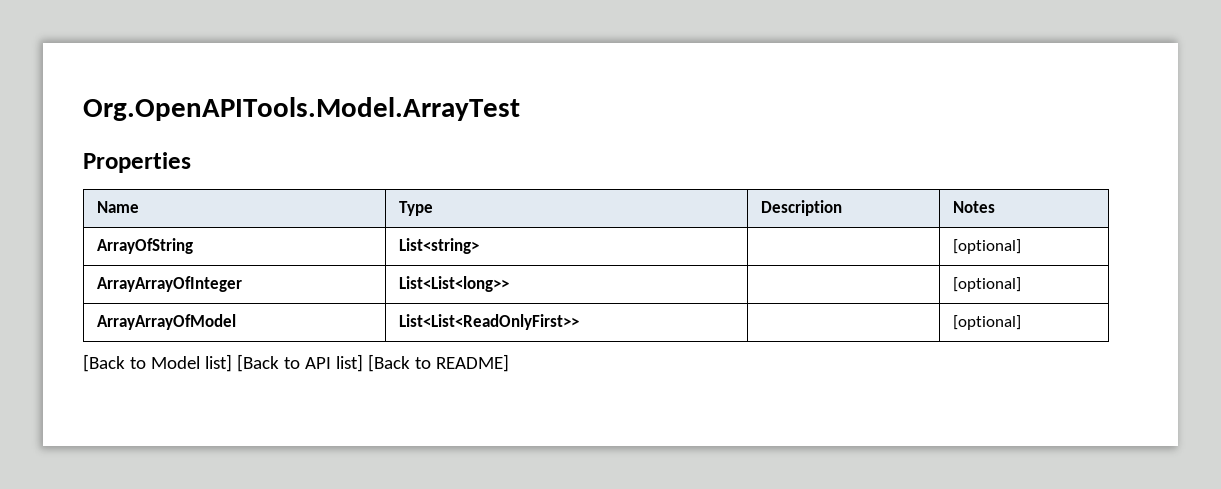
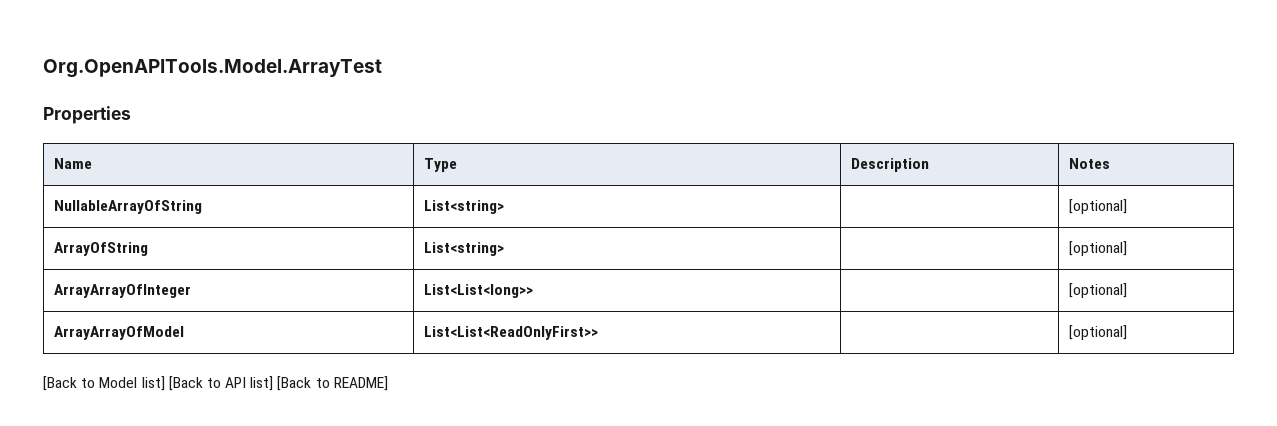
+ NullableArrayOfString | List<string> | | [optional]

